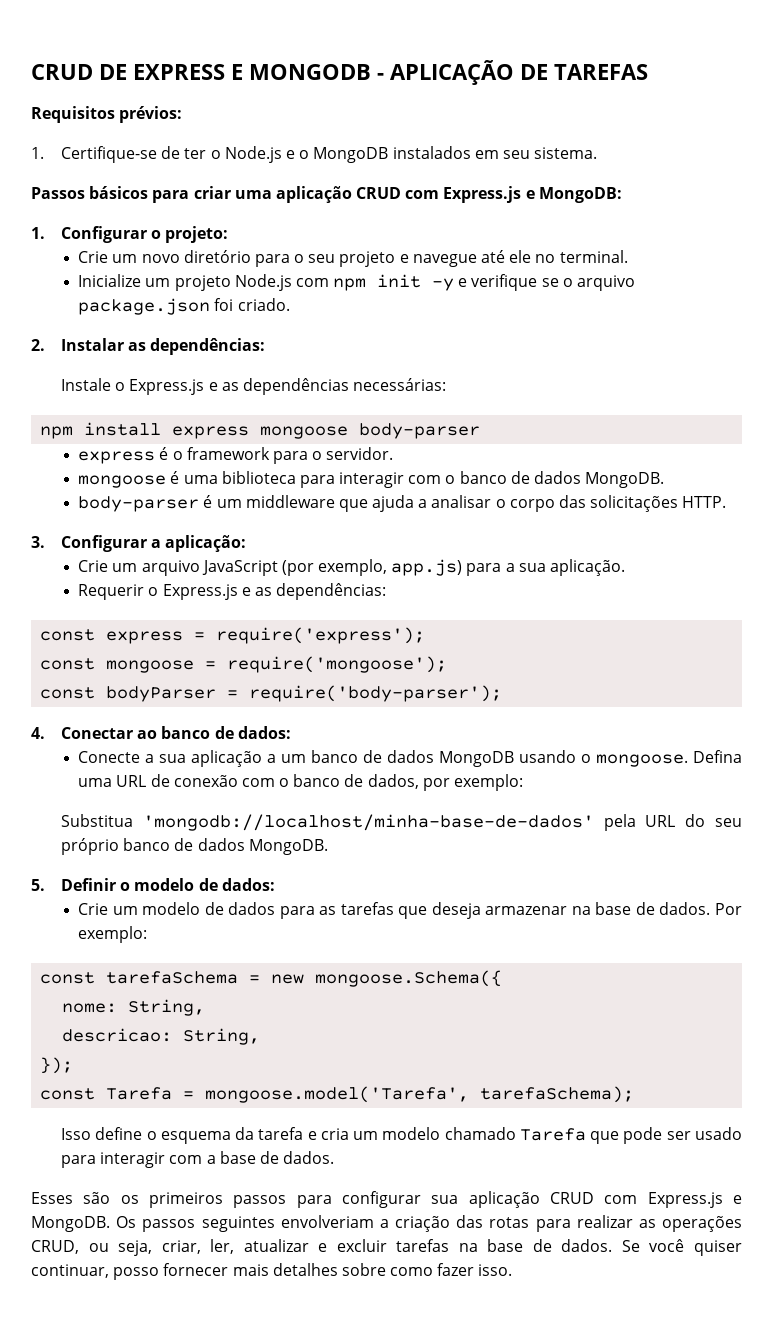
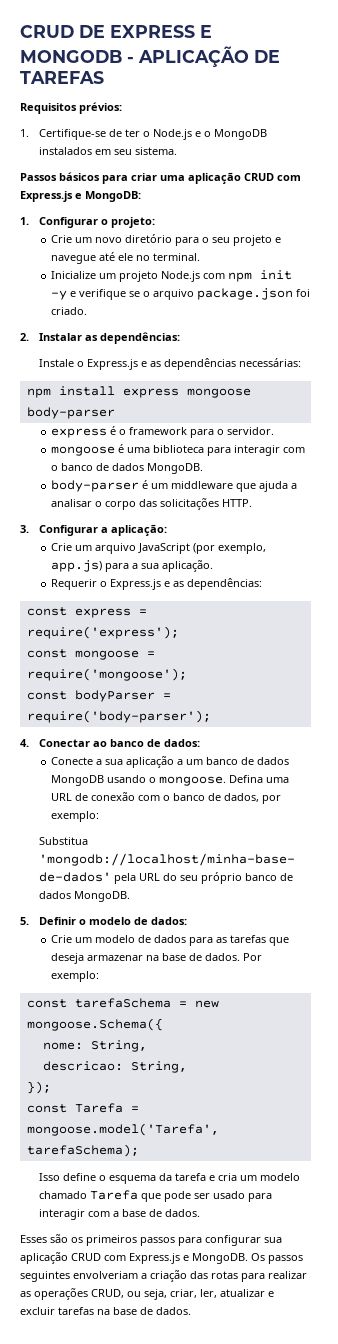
- Se você quiser continuar, posso fornecer mais detalhes sobre como fazer isso.

